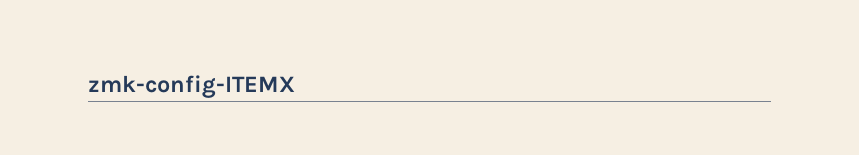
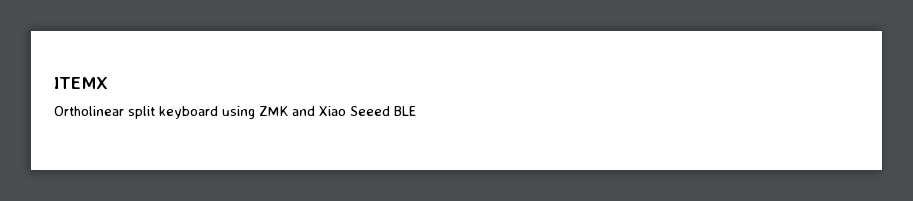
- zmk-config-ITEMX
+ ITEMX
+ Ortholinear split keyboard using ZMK and Xiao Seeed BLE

